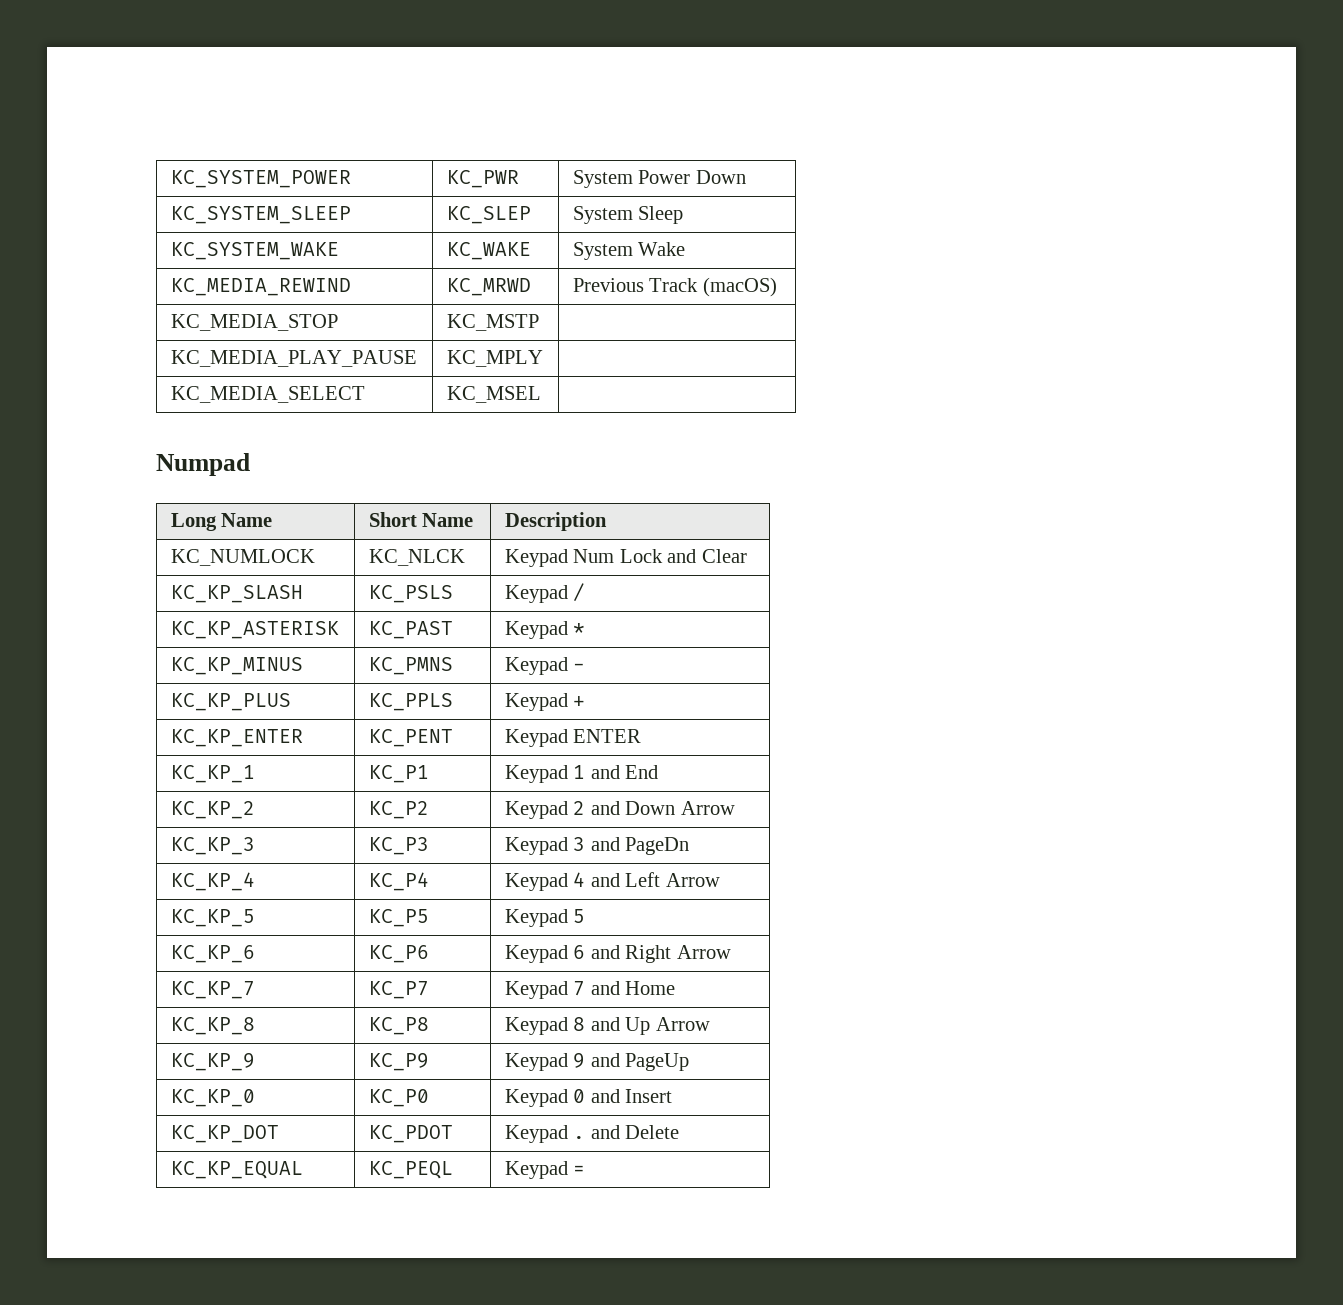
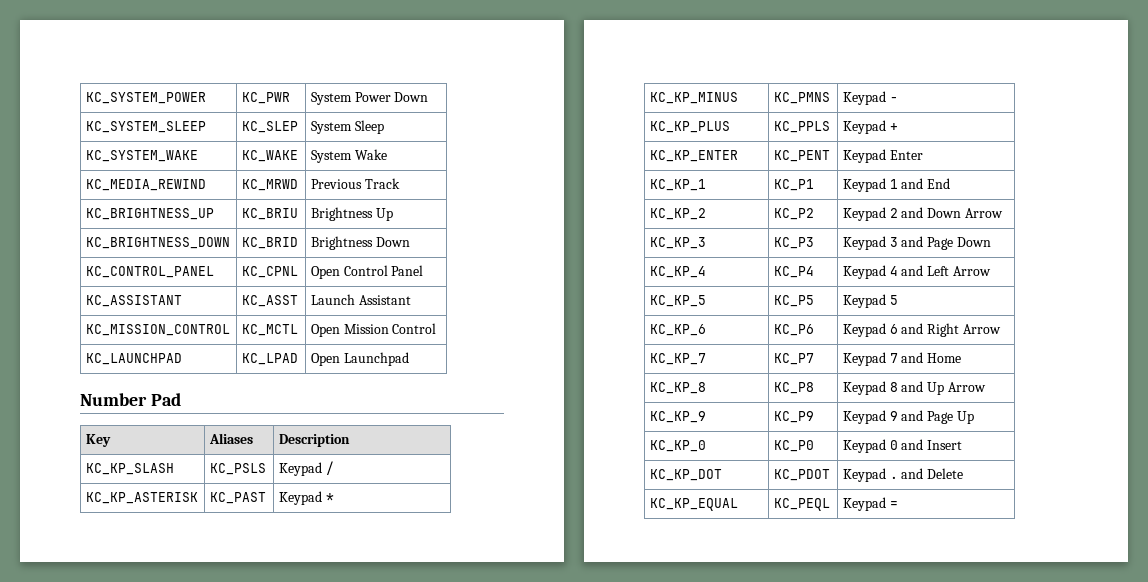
- KC_MEDIA_REWIND | KC_MRWD | Previous Track (macOS)
- KC_MEDIA_STOP | KC_MSTP |
- KC_MEDIA_PLAY_PAUSE | KC_MPLY |
- KC_MEDIA_SELECT | KC_MSEL |
- Numpad
- Long Name | Short Name | Description
- KC_NUMLOCK | KC_NLCK | Keypad Num Lock and Clear
+ KC_MEDIA_REWIND | KC_MRWD | Previous Track
+ KC_BRIGHTNESS_UP | KC_BRIU | Brightness Up
+ KC_BRIGHTNESS_DOWN | KC_BRID | Brightness Down
+ KC_CONTROL_PANEL | KC_CPNL | Open Control Panel
+ KC_ASSISTANT | KC_ASST | Launch Assistant
+ KC_MISSION_CONTROL | KC_MCTL | Open Mission Control
+ KC_LAUNCHPAD | KC_LPAD | Open Launchpad
+ Number Pad
+ Key | Aliases | Description
- KC_KP_ENTER | KC_PENT | Keypad ENTER
+ KC_KP_ENTER | KC_PENT | Keypad Enter
- KC_KP_3 | KC_P3 | Keypad 3 and PageDn
+ KC_KP_3 | KC_P3 | Keypad 3 and Page Down
- KC_KP_9 | KC_P9 | Keypad 9 and PageUp
+ KC_KP_9 | KC_P9 | Keypad 9 and Page Up

